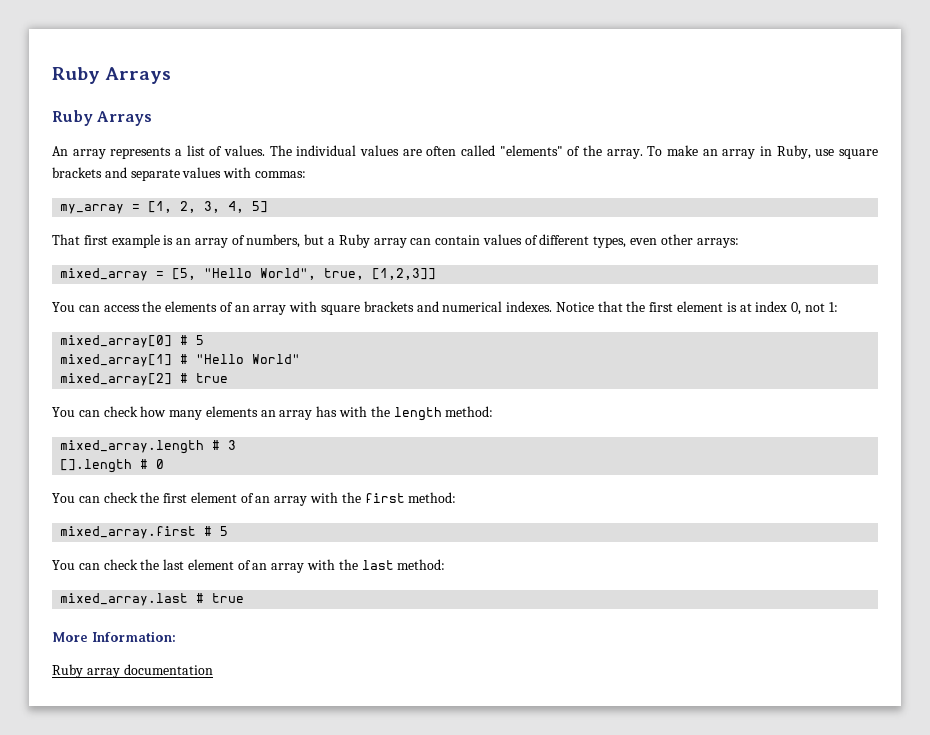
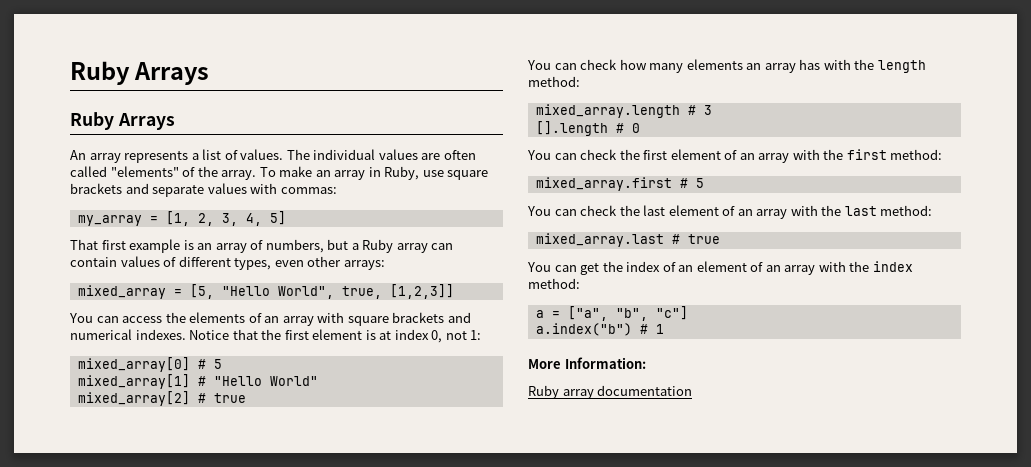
+ You can get the index of an element of an array with the index method:
+ a = ["a", "b", "c"]
+ a.index("b") # 1

